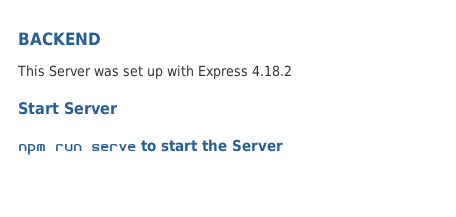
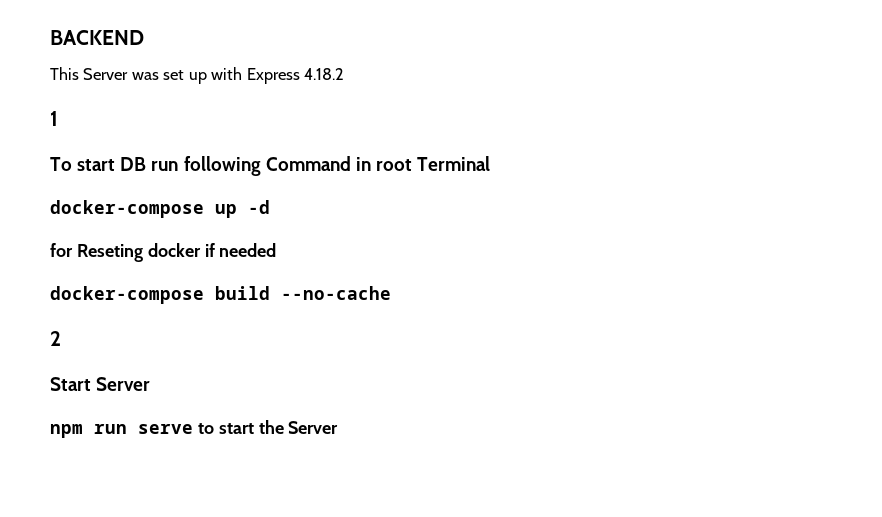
+ 1
+ To start DB run following Command in root Terminal
+ docker-compose up -d
+ for Reseting docker if needed
+ docker-compose build --no-cache
+ 2

